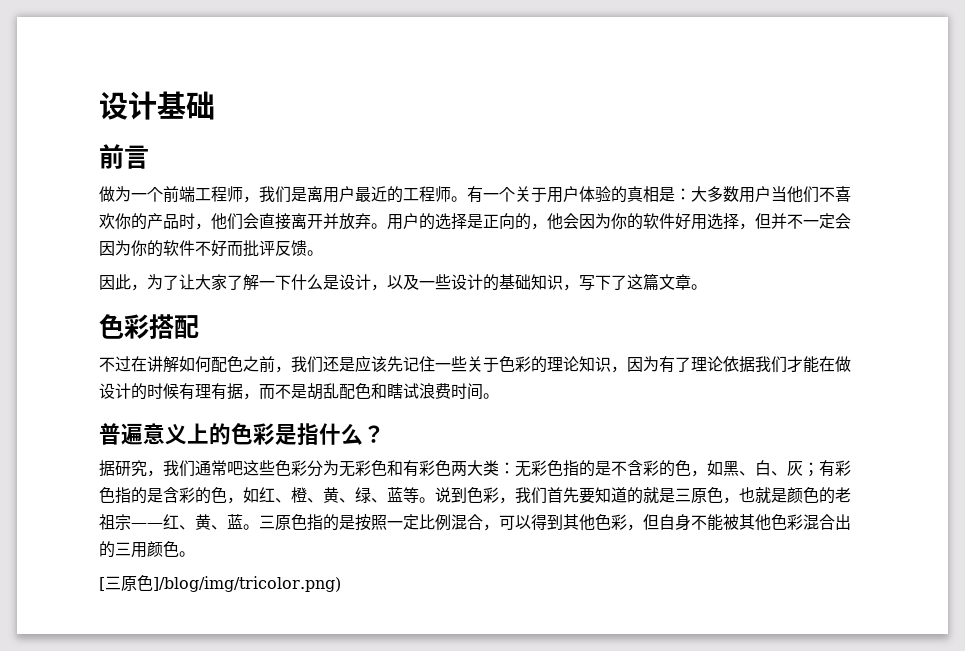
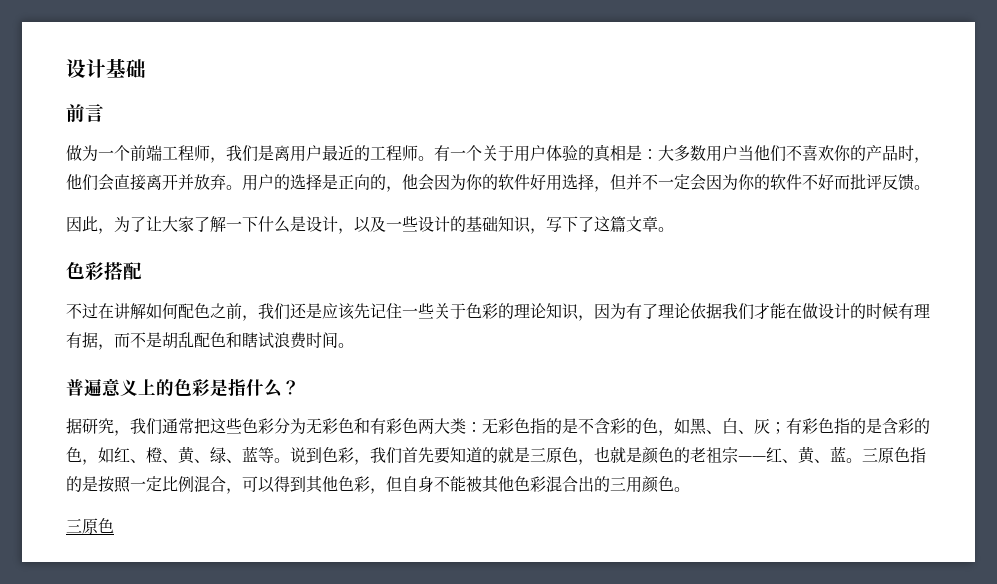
- 据研究，我们通常吧这些色彩分为无彩色和有彩色两大类：无彩色指的是不含彩的色，如黑、白、灰；有彩色指的是含彩的色，如红、橙、黄、绿、蓝等。
+ 据研究，我们通常把这些色彩分为无彩色和有彩色两大类：无彩色指的是不含彩的色，如黑、白、灰；有彩色指的是含彩的色，如红、橙、黄、绿、蓝等。
  三原色指的是按照一定比例混合，可以得到其他色彩，但自身不能被其他色彩混合出的三用颜色。
- [三原色]/blog/img/tricolor.png)
+ 三原色

